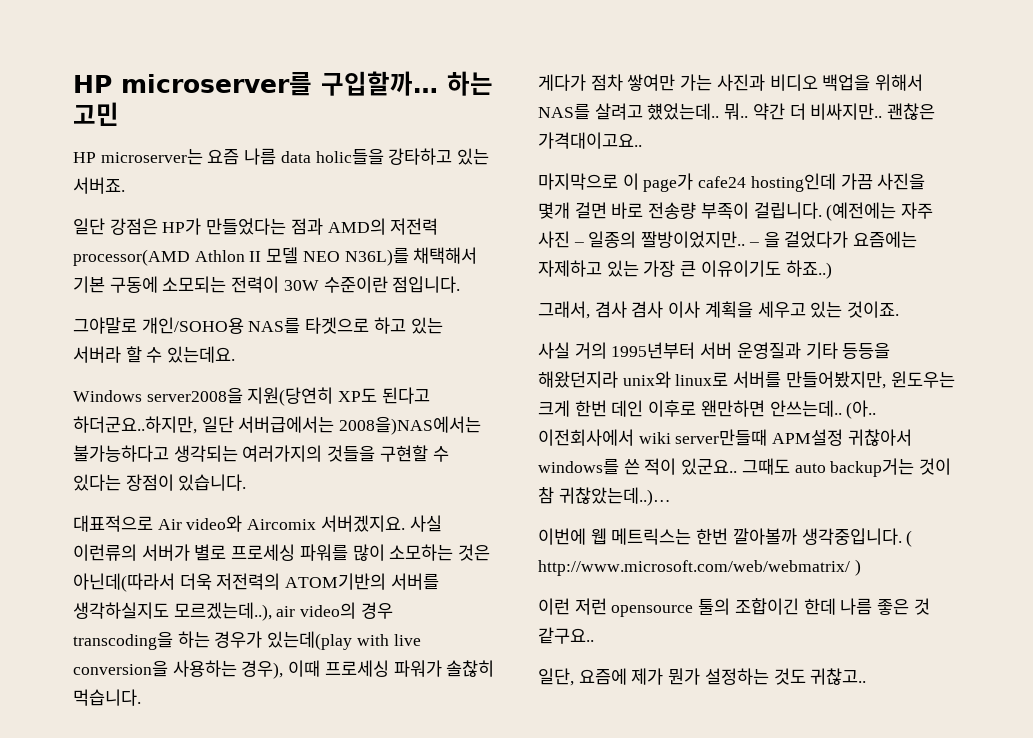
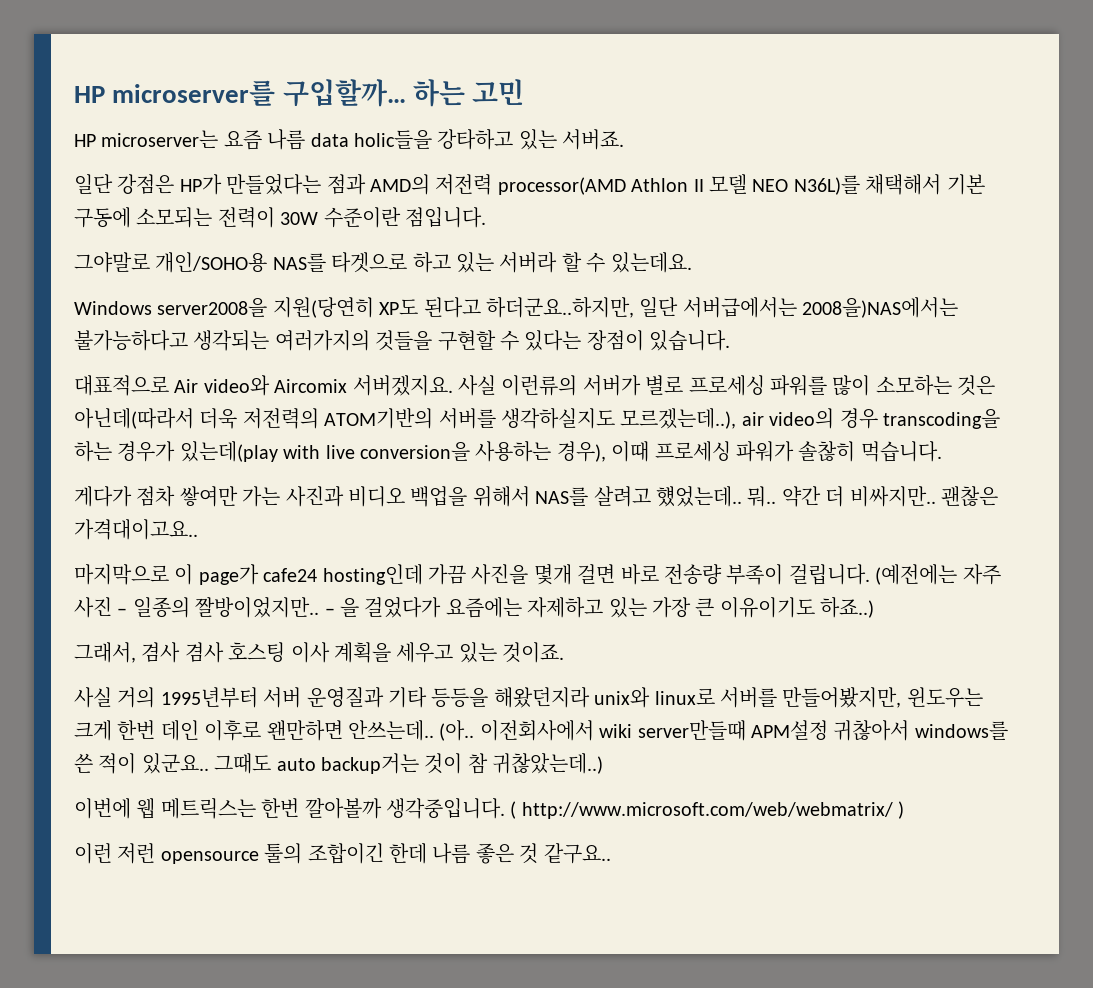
- 그래서, 겸사 겸사 이사 계획을 세우고 있는 것이죠.
+ 그래서, 겸사 겸사 호스팅 이사 계획을 세우고 있는 것이죠.
- 그때도 auto backup거는 것이 참 귀찮았는데..)…
+ 그때도 auto backup거는 것이 참 귀찮았는데..)
- 일단, 요즘에 제가 뭔가 설정하는 것도 귀찮고..

